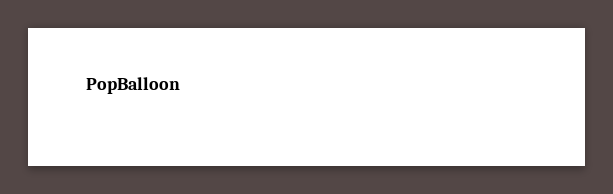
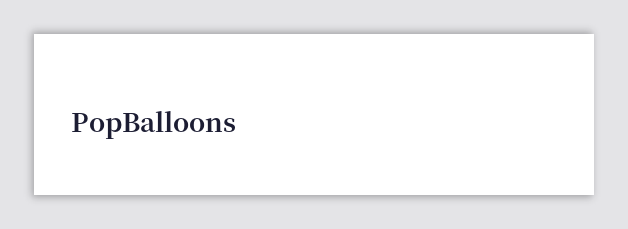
- PopBalloon
+ PopBalloons

